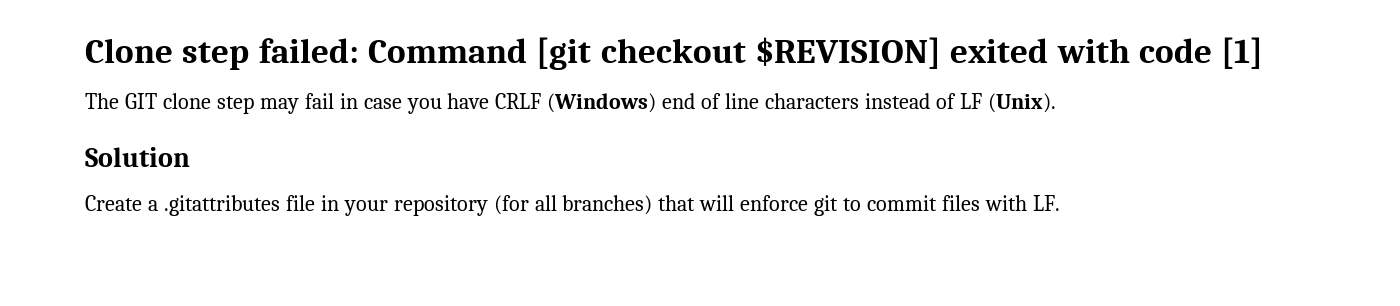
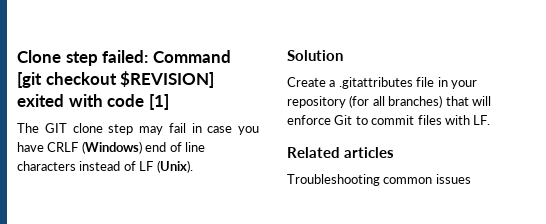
- Create a .gitattributes file in your repository (for all branches) that will enforce git to commit files with LF.
+ Create a .gitattributes file in your repository (for all branches) that will enforce Git to commit files with LF.
+ Related articles
+ Troubleshooting common issues

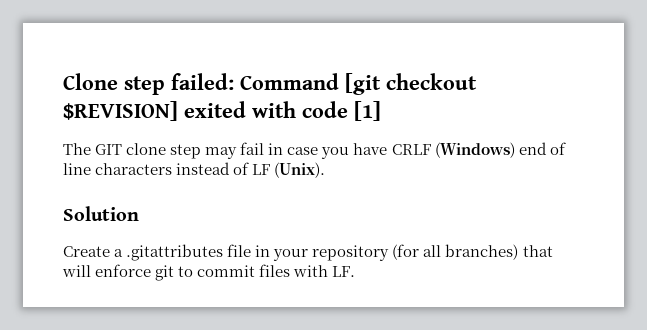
- Create a .gitattributes file in your repository (for all branches) that will enforce Git to commit files with LF.
+ Create a .gitattributes file in your repository (for all branches) that will enforce git to commit files with LF.
- Related articles
- Troubleshooting common issues

